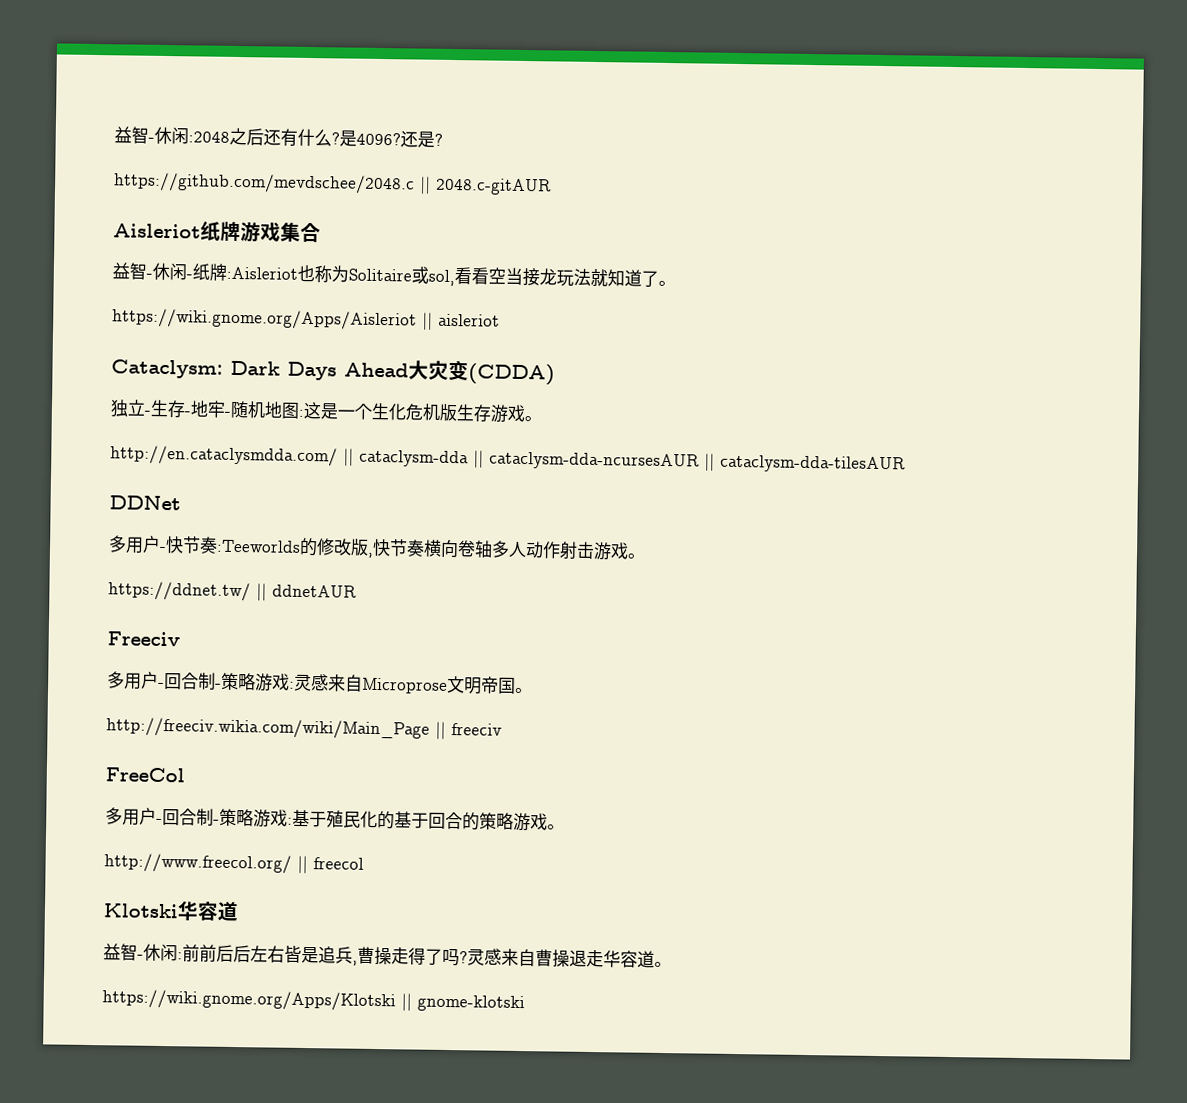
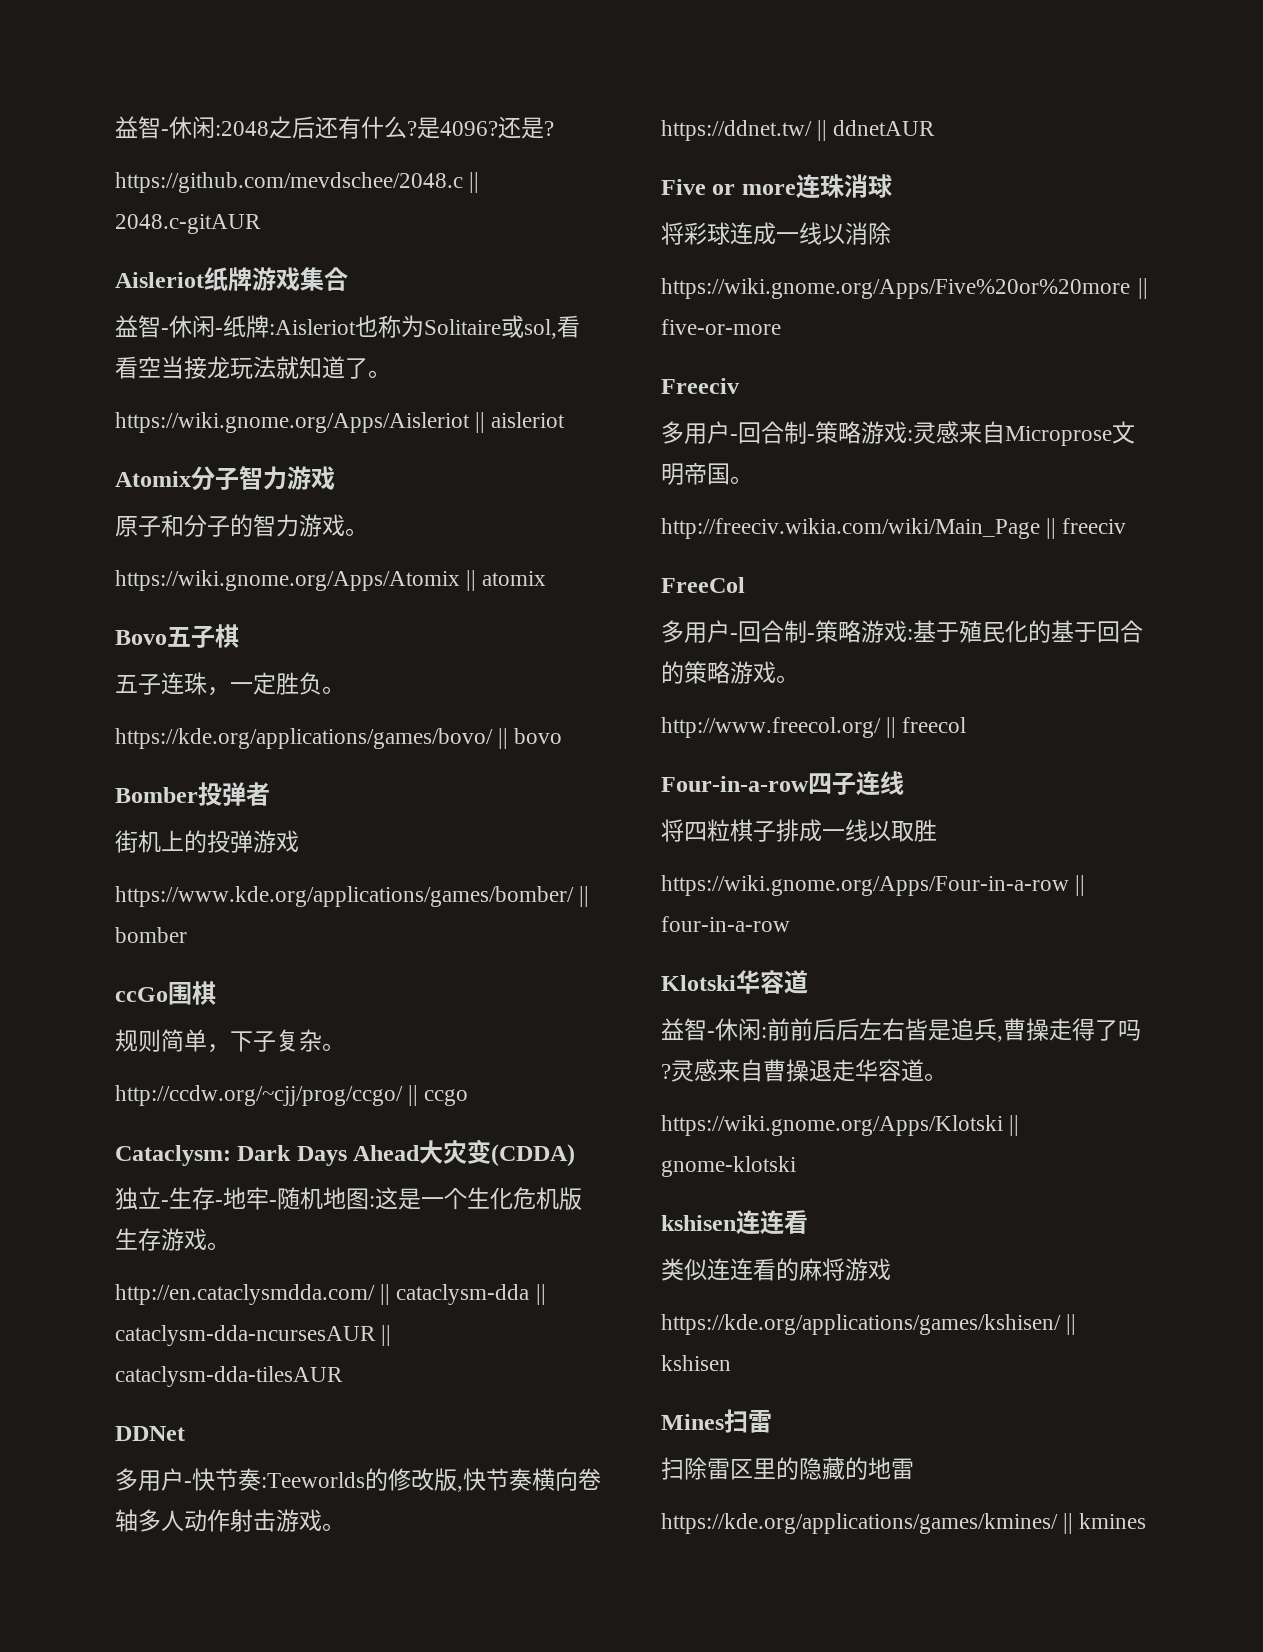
+ Atomix分子智力游戏
+ 原子和分子的智力游戏。
+ https://wiki.gnome.org/Apps/Atomix || atomix
+ Bovo五子棋
+ 五子连珠，一定胜负。
+ https://kde.org/applications/games/bovo/ || bovo
+ Bomber投弹者
+ 街机上的投弹游戏
+ https://www.kde.org/applications/games/bomber/ || bomber
+ ccGo围棋
+ 规则简单，下子复杂。
+ http://ccdw.org/~cjj/prog/ccgo/ || ccgo
+ Five or more连珠消球
+ 将彩球连成一线以消除
+ https://wiki.gnome.org/Apps/Five%20or%20more || five-or-more
+ Four-in-a-row四子连线
+ 将四粒棋子排成一线以取胜
+ https://wiki.gnome.org/Apps/Four-in-a-row || four-in-a-row
+ kshisen连连看
+ 类似连连看的麻将游戏
+ https://kde.org/applications/games/kshisen/ || kshisen
+ Mines扫雷
+ 扫除雷区里的隐藏的地雷
+ https://kde.org/applications/games/kmines/ || kmines

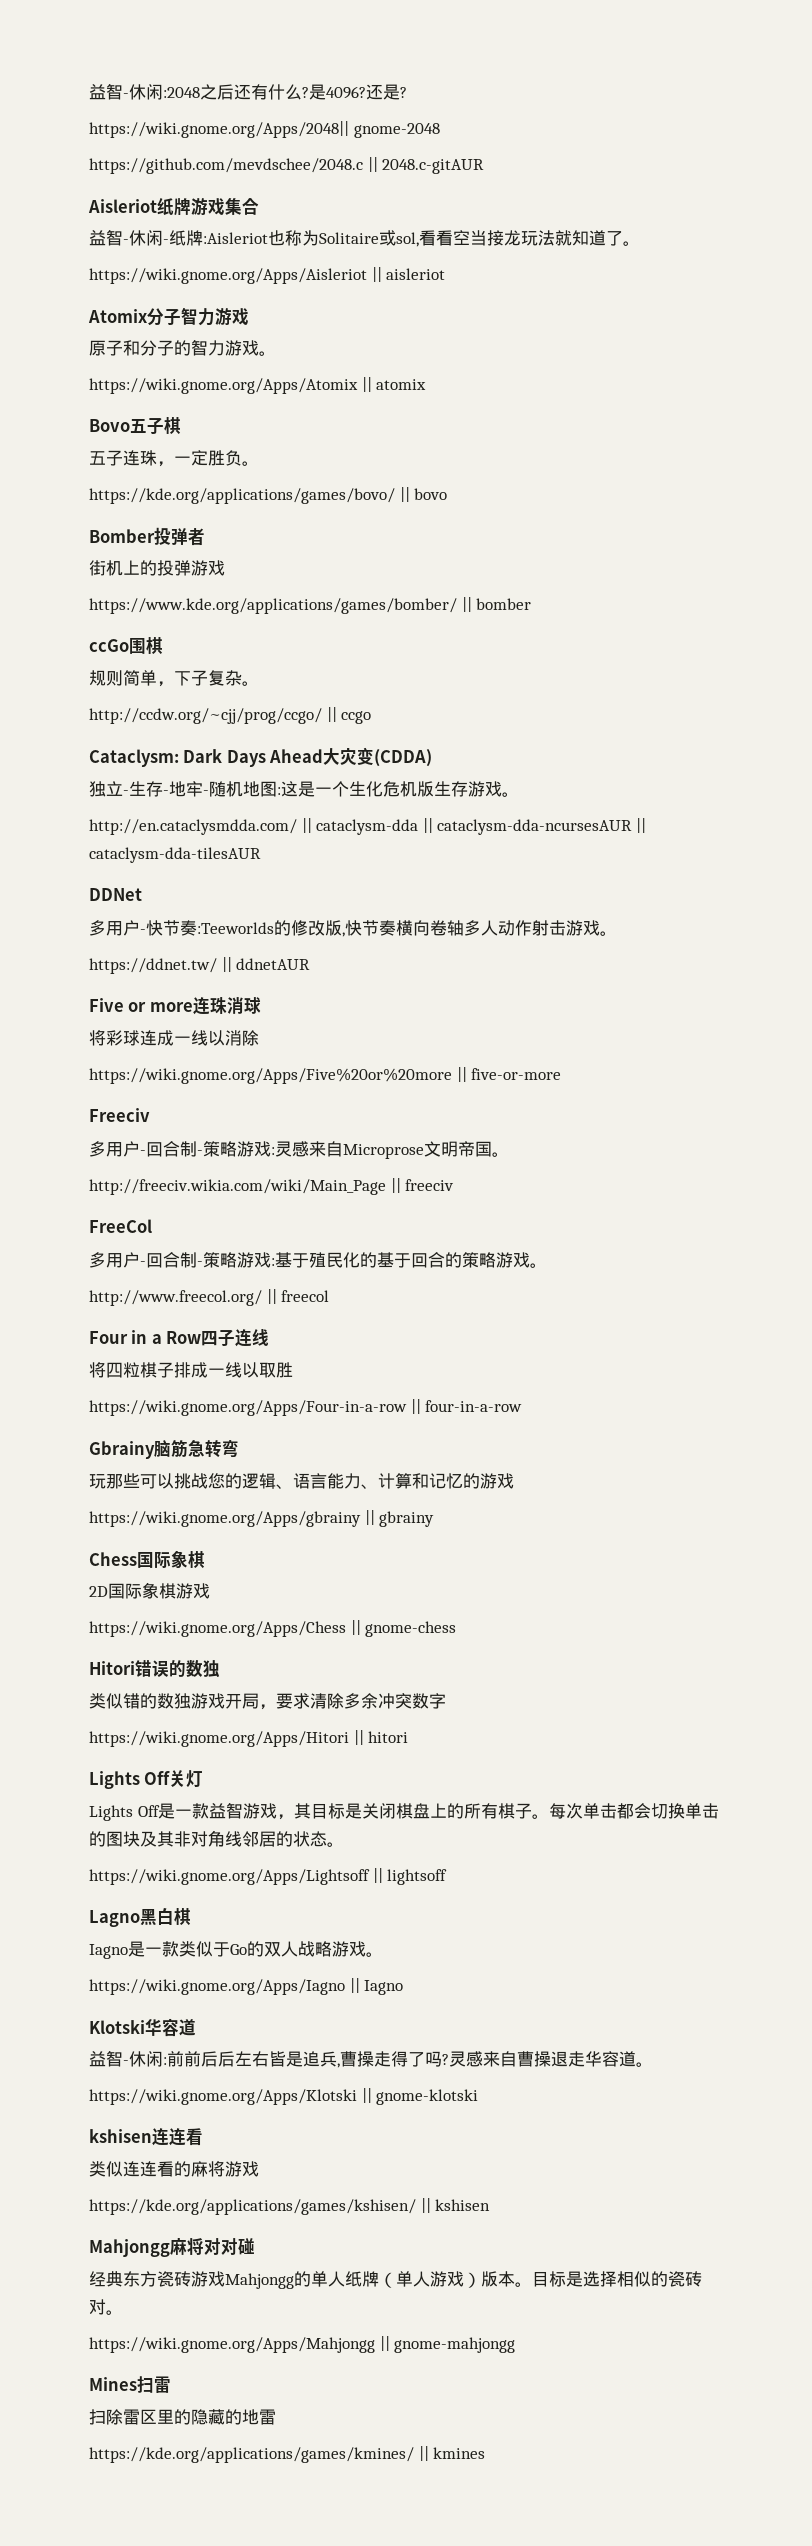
+ https://wiki.gnome.org/Apps/2048|| gnome-2048
- Four-in-a-row四子连线
+ Four in a Row四子连线
+ Gbrainy脑筋急转弯
+ 玩那些可以挑战您的逻辑、语言能力、计算和记忆的游戏
+ https://wiki.gnome.org/Apps/gbrainy || gbrainy
+ Chess国际象棋
+ 2D国际象棋游戏
+ https://wiki.gnome.org/Apps/Chess || gnome-chess
+ Hitori错误的数独
+ 类似错的数独游戏开局，要求清除多余冲突数字
+ https://wiki.gnome.org/Apps/Hitori || hitori
+ Lights Off关灯
+ Lights Off是一款益智游戏，其目标是关闭棋盘上的所有棋子。每次单击都会切换单击的图块及其非对角线邻居的状态。
+ https://wiki.gnome.org/Apps/Lightsoff || lightsoff
+ Lagno黑白棋
+ Iagno是一款类似于Go的双人战略游戏。
+ https://wiki.gnome.org/Apps/Iagno || Iagno
+ Mahjongg麻将对对碰
+ 经典东方瓷砖游戏Mahjongg的单人纸牌（单人游戏）版本。目标是选择相似的瓷砖对。
+ https://wiki.gnome.org/Apps/Mahjongg || gnome-mahjongg

